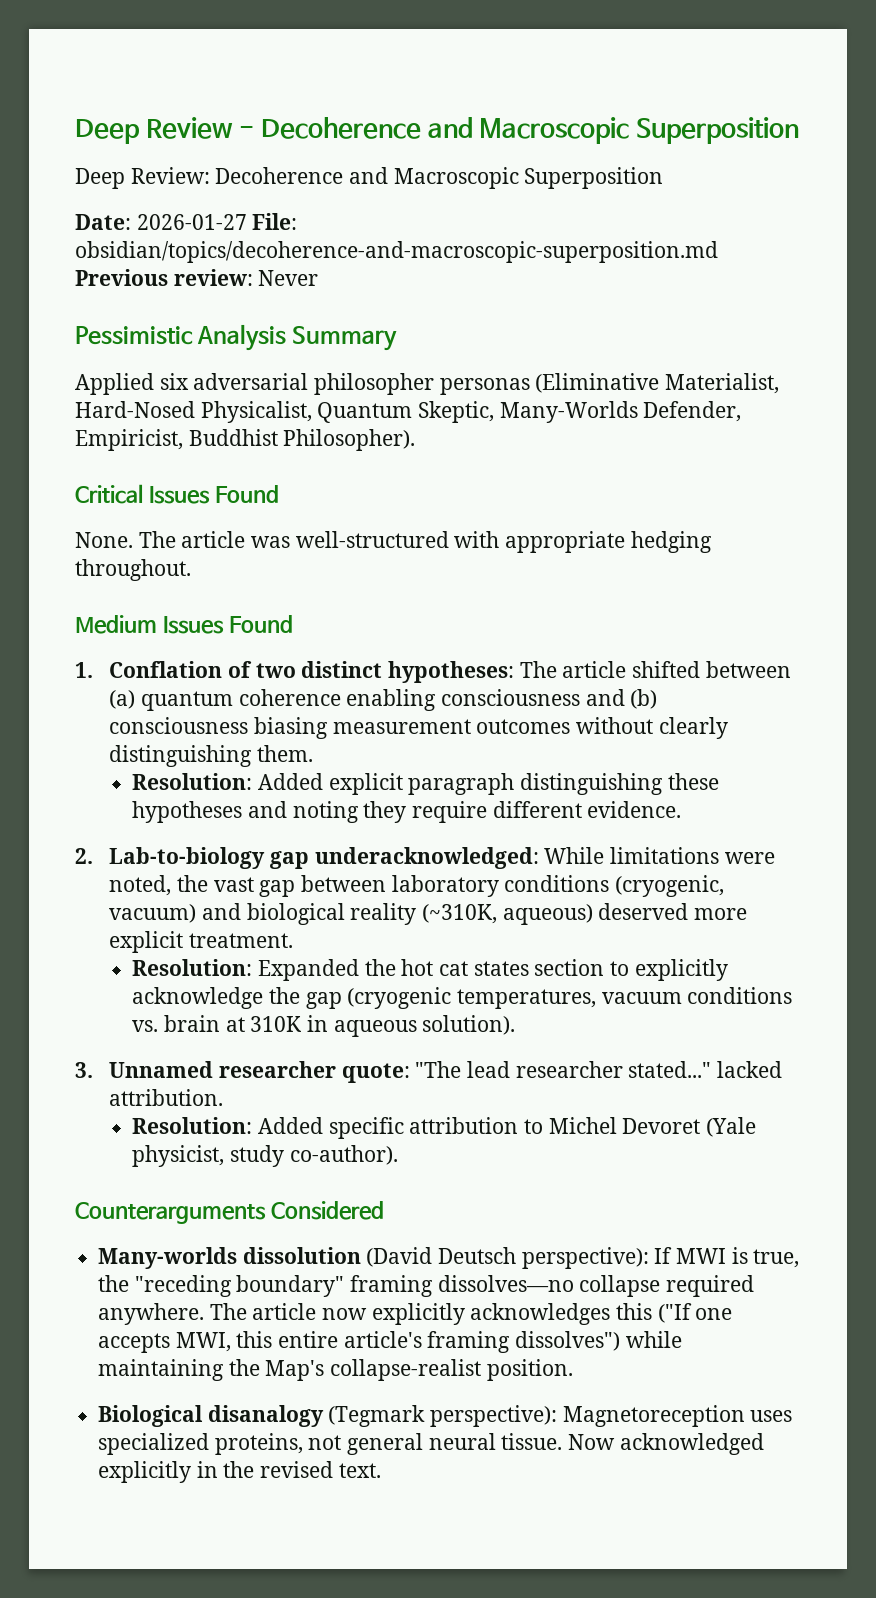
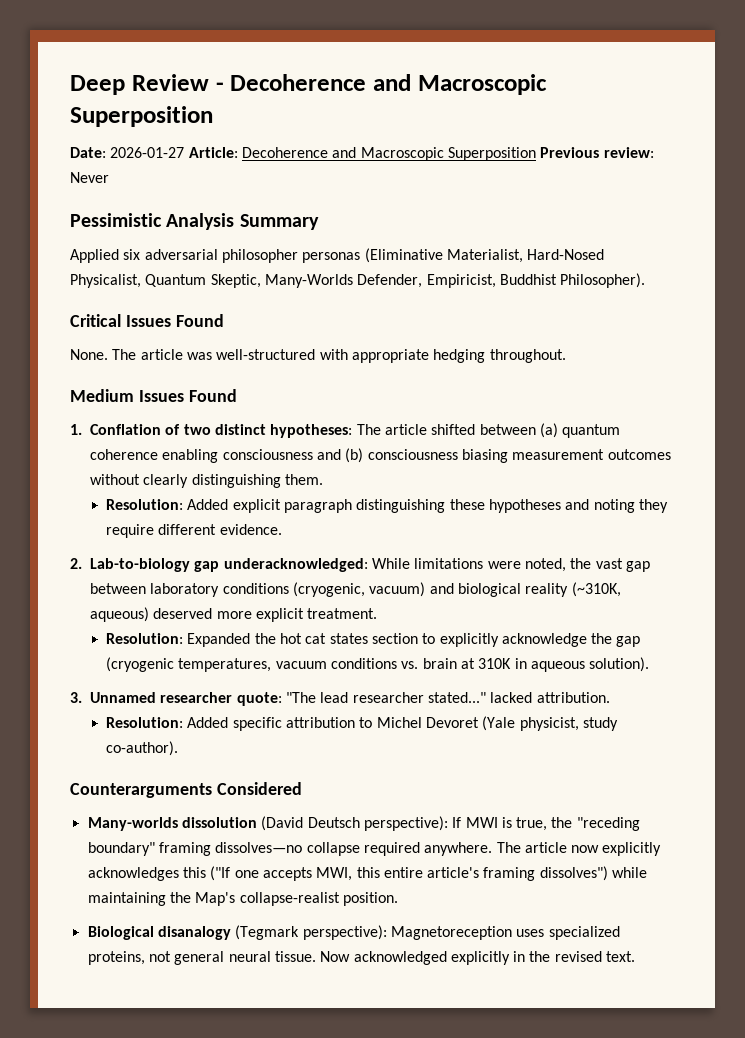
- Deep Review: Decoherence and Macroscopic Superposition
- Date: 2026-01-27 File: obsidian/topics/decoherence-and-macroscopic-superposition.md Previous review: Never
+ Date: 2026-01-27 Article: Decoherence and Macroscopic Superposition Previous review: Never

